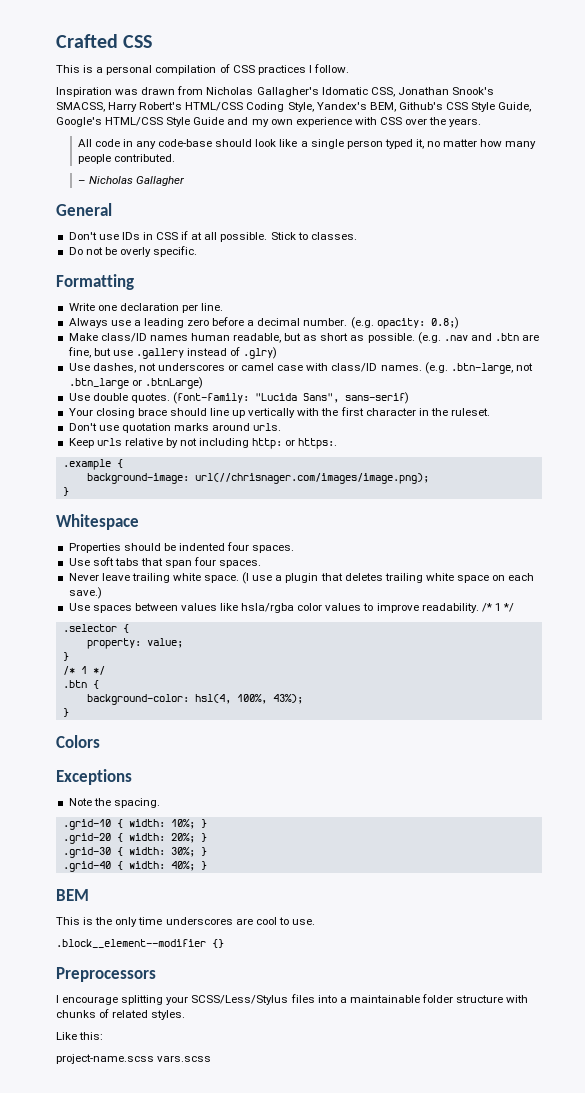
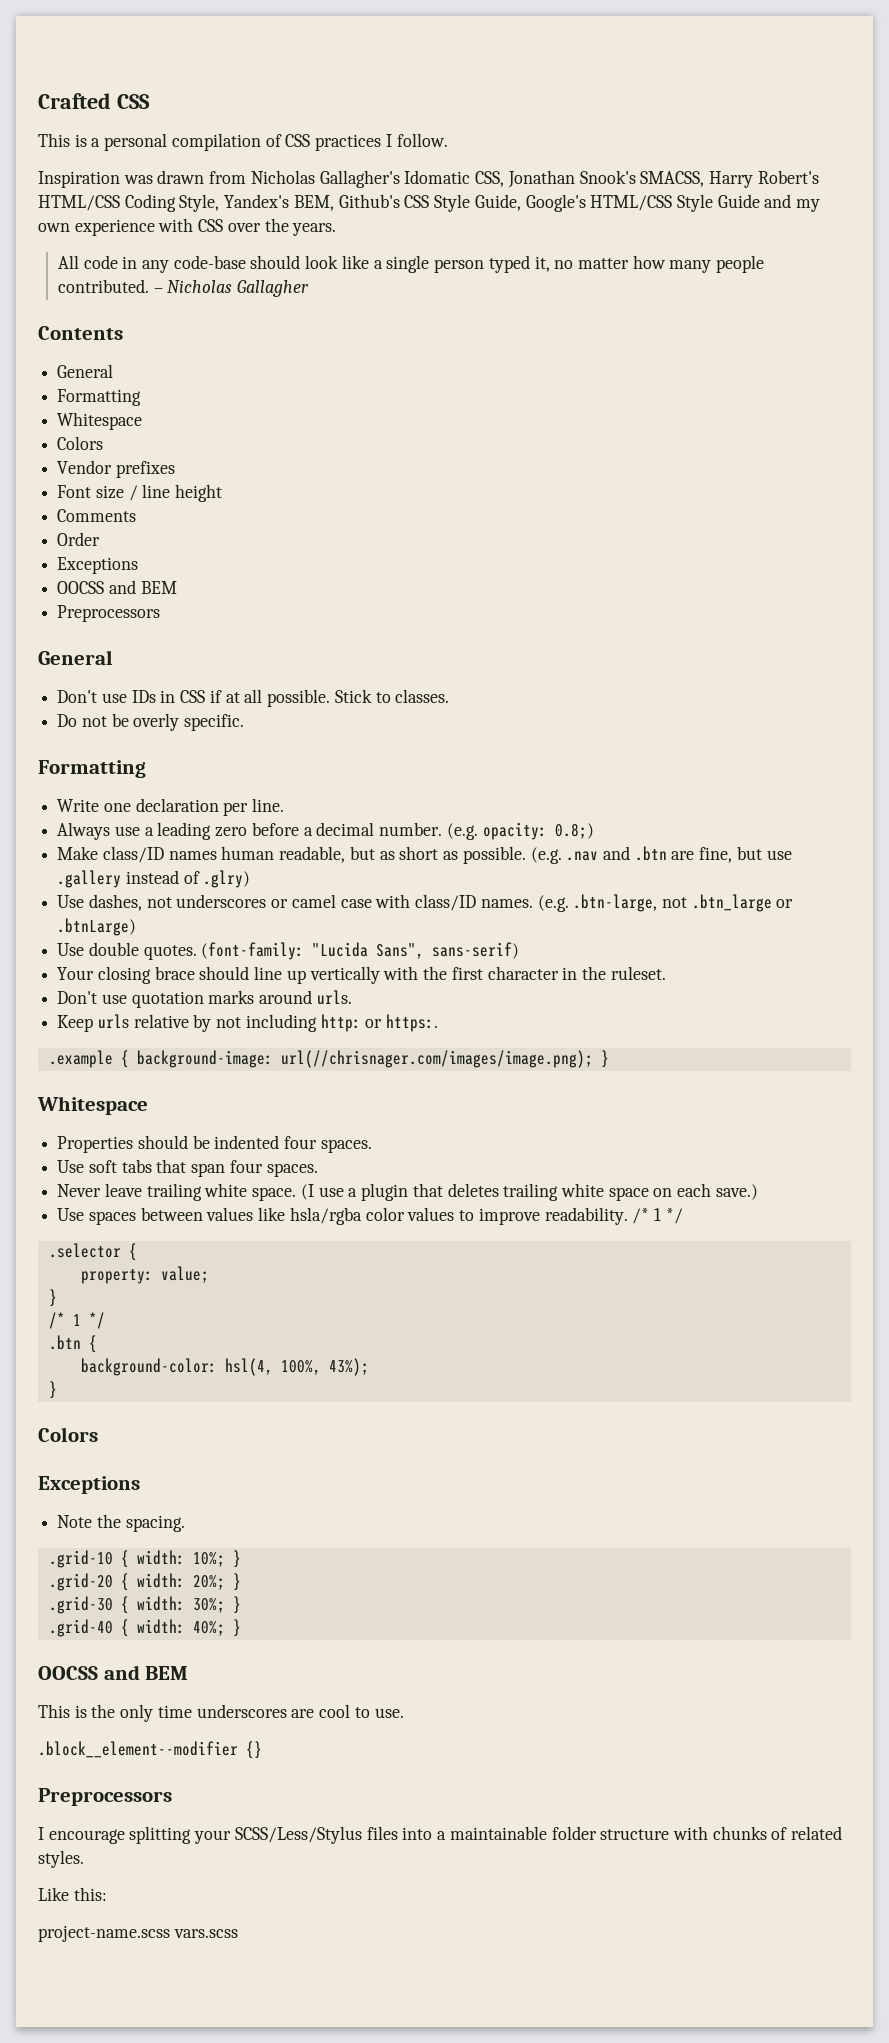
- All code in any code-base should look like a single person typed it, no matter how many people contributed.
- – Nicholas Gallagher
+ All code in any code-base should look like a single person typed it, no matter how many people contributed. – Nicholas Gallagher
+ Contents
+ General
+ Formatting
+ Whitespace
+ Colors
+ Vendor prefixes
+ Font size / line height
+ Comments
+ Order
+ Exceptions
+ OOCSS and BEM
+ Preprocessors
- .example {
- background-image: url(//chrisnager.com/images/image.png);
- }
+ .example { background-image: url(//chrisnager.com/images/image.png); }
  .grid-40 { width: 40%; }
- BEM
+ OOCSS and BEM

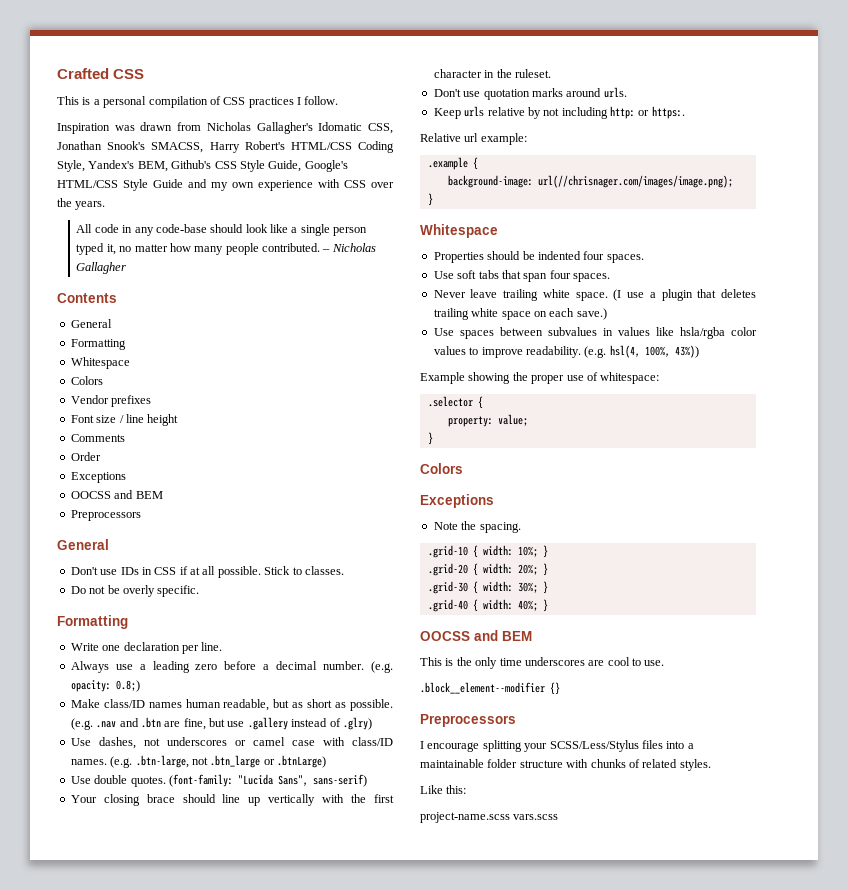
+ Relative url example:
- .example { background-image: url(//chrisnager.com/images/image.png); }
+ .example {
+ background-image: url(//chrisnager.com/images/image.png);
+ }
- Use spaces between values like hsla/rgba color values to improve readability. /* 1 */
+ Use spaces between subvalues in values like hsla/rgba color values to improve readability. (e.g. hsl(4, 100%, 43%))
+ Example showing the proper use of whitespace:
  property: value;
- }
- /* 1 */
- .btn {
- background-color: hsl(4, 100%, 43%);

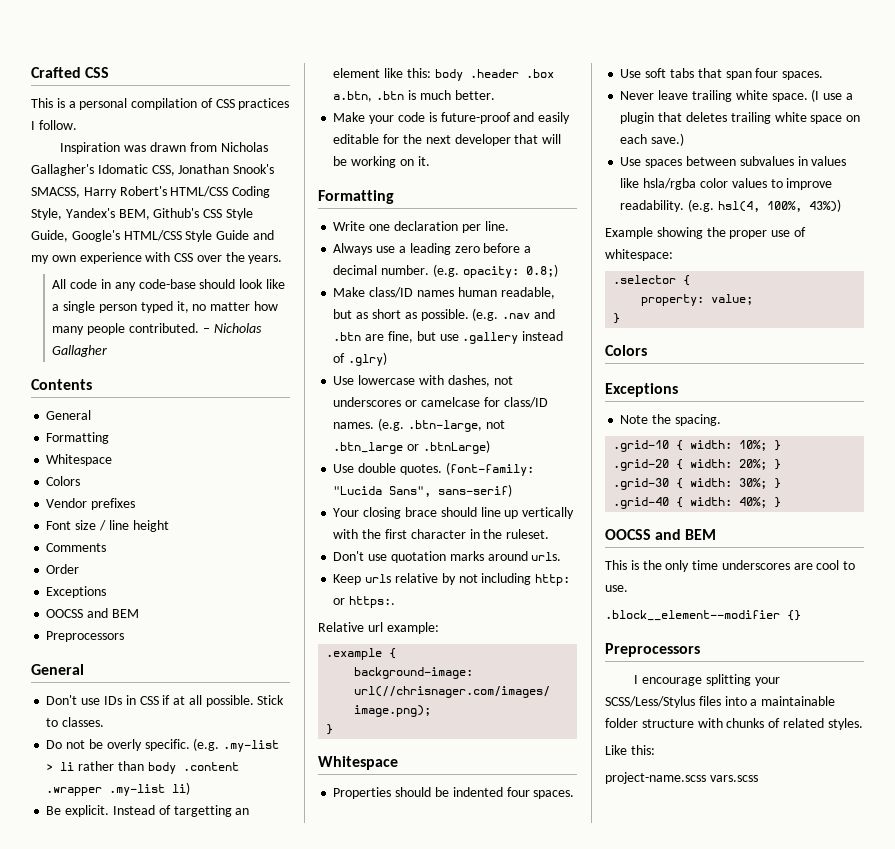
+ (e.g. .my-list > li rather than body .content .wrapper .my-list li)
+ Be explicit. Instead of targetting an element like this: body .header .box a.btn, .btn is much better.
+ Make your code is future-proof and easily editable for the next developer that will be working on it.
- Use dashes, not underscores or camel case with class/ID names.
+ Use lowercase with dashes, not underscores or camelcase for class/ID names.

